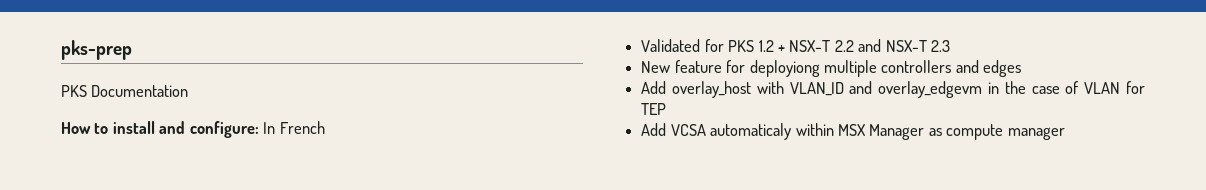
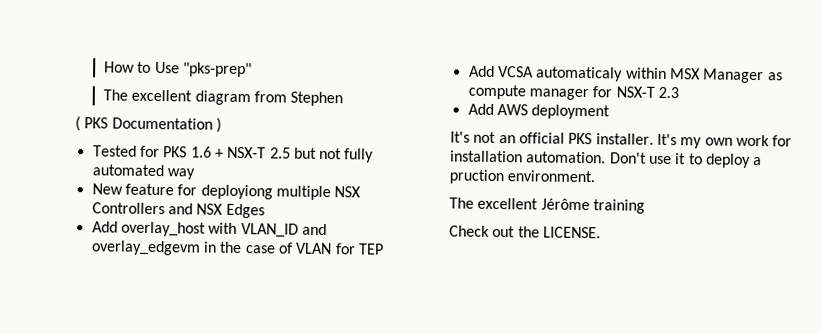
- pks-prep
- PKS Documentation
- How to install and configure: In French
- Validated for PKS 1.2 + NSX-T 2.2 and NSX-T 2.3
+ How to Use "pks-prep"
+ The excellent diagram from Stephen
+ ( PKS Documentation )
+ Tested for PKS 1.6 + NSX-T 2.5 but not fully automated way
- New feature for deployiong multiple controllers and edges
+ New feature for deployiong multiple NSX Controllers and NSX Edges
- Add VCSA automaticaly within MSX Manager as compute manager
+ Add VCSA automaticaly within MSX Manager as compute manager for NSX-T 2.3
+ Add AWS deployment
+ It's not an official PKS installer. It's my own work for installation automation. Don't use it to deploy a pruction environment.
+ The excellent Jérôme training
+ Check out the LICENSE.

